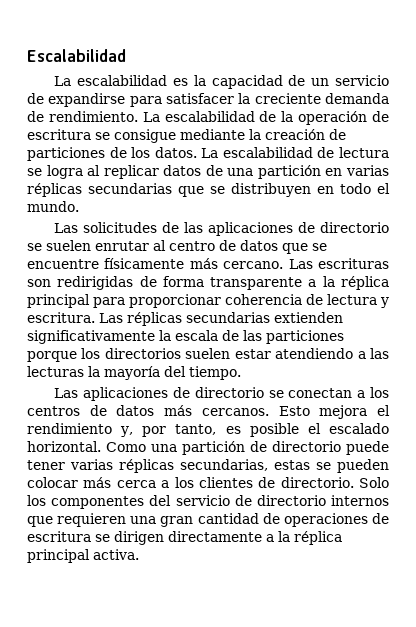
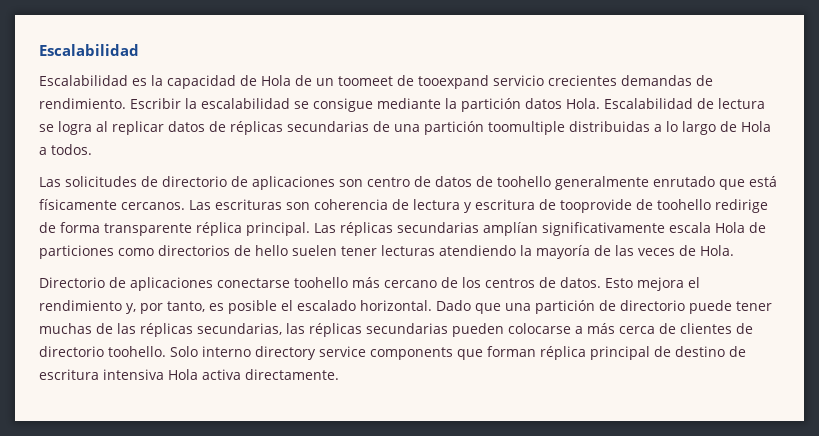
- La escalabilidad es la capacidad de un servicio de expandirse para satisfacer la creciente demanda de rendimiento. La escalabilidad de la operación de escritura se consigue mediante la creación de particiones de los datos. La escalabilidad de lectura se logra al replicar datos de una partición en varias réplicas secundarias que se distribuyen en todo el mundo.
- Las solicitudes de las aplicaciones de directorio se suelen enrutar al centro de datos que se encuentre físicamente más cercano. Las escrituras son redirigidas de forma transparente a la réplica principal para proporcionar coherencia de lectura y escritura. Las réplicas secundarias extienden significativamente la escala de las particiones porque los directorios suelen estar atendiendo a las lecturas la mayoría del tiempo.
- Las aplicaciones de directorio se conectan a los centros de datos más cercanos.
+ Escalabilidad es la capacidad de Hola de un toomeet de tooexpand servicio crecientes demandas de rendimiento. Escribir la escalabilidad se consigue mediante la partición datos Hola. Escalabilidad de lectura se logra al replicar datos de réplicas secundarias de una partición toomultiple distribuidas a lo largo de Hola a todos.
+ Las solicitudes de directorio de aplicaciones son centro de datos de toohello generalmente enrutado que está físicamente cercanos. Las escrituras son coherencia de lectura y escritura de tooprovide de toohello redirige de forma transparente réplica principal. Las réplicas secundarias amplían significativamente escala Hola de particiones como directorios de hello suelen tener lecturas atendiendo la mayoría de las veces de Hola.
+ Directorio de aplicaciones conectarse toohello más cercano de los centros de datos.
- Como una partición de directorio puede tener varias réplicas secundarias, estas se pueden colocar más cerca a los clientes de directorio. Solo los componentes del servicio de directorio internos que requieren una gran cantidad de operaciones de escritura se dirigen directamente a la réplica principal activa.
+ Dado que una partición de directorio puede tener muchas de las réplicas secundarias, las réplicas secundarias pueden colocarse a más cerca de clientes de directorio toohello. Solo interno directory service components que forman réplica principal de destino de escritura intensiva Hola activa directamente.

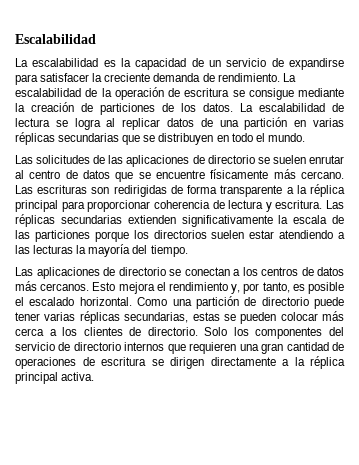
- Escalabilidad es la capacidad de Hola de un toomeet de tooexpand servicio crecientes demandas de rendimiento. Escribir la escalabilidad se consigue mediante la partición datos Hola. Escalabilidad de lectura se logra al replicar datos de réplicas secundarias de una partición toomultiple distribuidas a lo largo de Hola a todos.
- Las solicitudes de directorio de aplicaciones son centro de datos de toohello generalmente enrutado que está físicamente cercanos. Las escrituras son coherencia de lectura y escritura de tooprovide de toohello redirige de forma transparente réplica principal. Las réplicas secundarias amplían significativamente escala Hola de particiones como directorios de hello suelen tener lecturas atendiendo la mayoría de las veces de Hola.
- Directorio de aplicaciones conectarse toohello más cercano de los centros de datos.
+ La escalabilidad es la capacidad de un servicio de expandirse para satisfacer la creciente demanda de rendimiento. La escalabilidad de la operación de escritura se consigue mediante la creación de particiones de los datos. La escalabilidad de lectura se logra al replicar datos de una partición en varias réplicas secundarias que se distribuyen en todo el mundo.
+ Las solicitudes de las aplicaciones de directorio se suelen enrutar al centro de datos que se encuentre físicamente más cercano. Las escrituras son redirigidas de forma transparente a la réplica principal para proporcionar coherencia de lectura y escritura. Las réplicas secundarias extienden significativamente la escala de las particiones porque los directorios suelen estar atendiendo a las lecturas la mayoría del tiempo.
+ Las aplicaciones de directorio se conectan a los centros de datos más cercanos.
- Dado que una partición de directorio puede tener muchas de las réplicas secundarias, las réplicas secundarias pueden colocarse a más cerca de clientes de directorio toohello. Solo interno directory service components que forman réplica principal de destino de escritura intensiva Hola activa directamente.
+ Como una partición de directorio puede tener varias réplicas secundarias, estas se pueden colocar más cerca a los clientes de directorio. Solo los componentes del servicio de directorio internos que requieren una gran cantidad de operaciones de escritura se dirigen directamente a la réplica principal activa.

